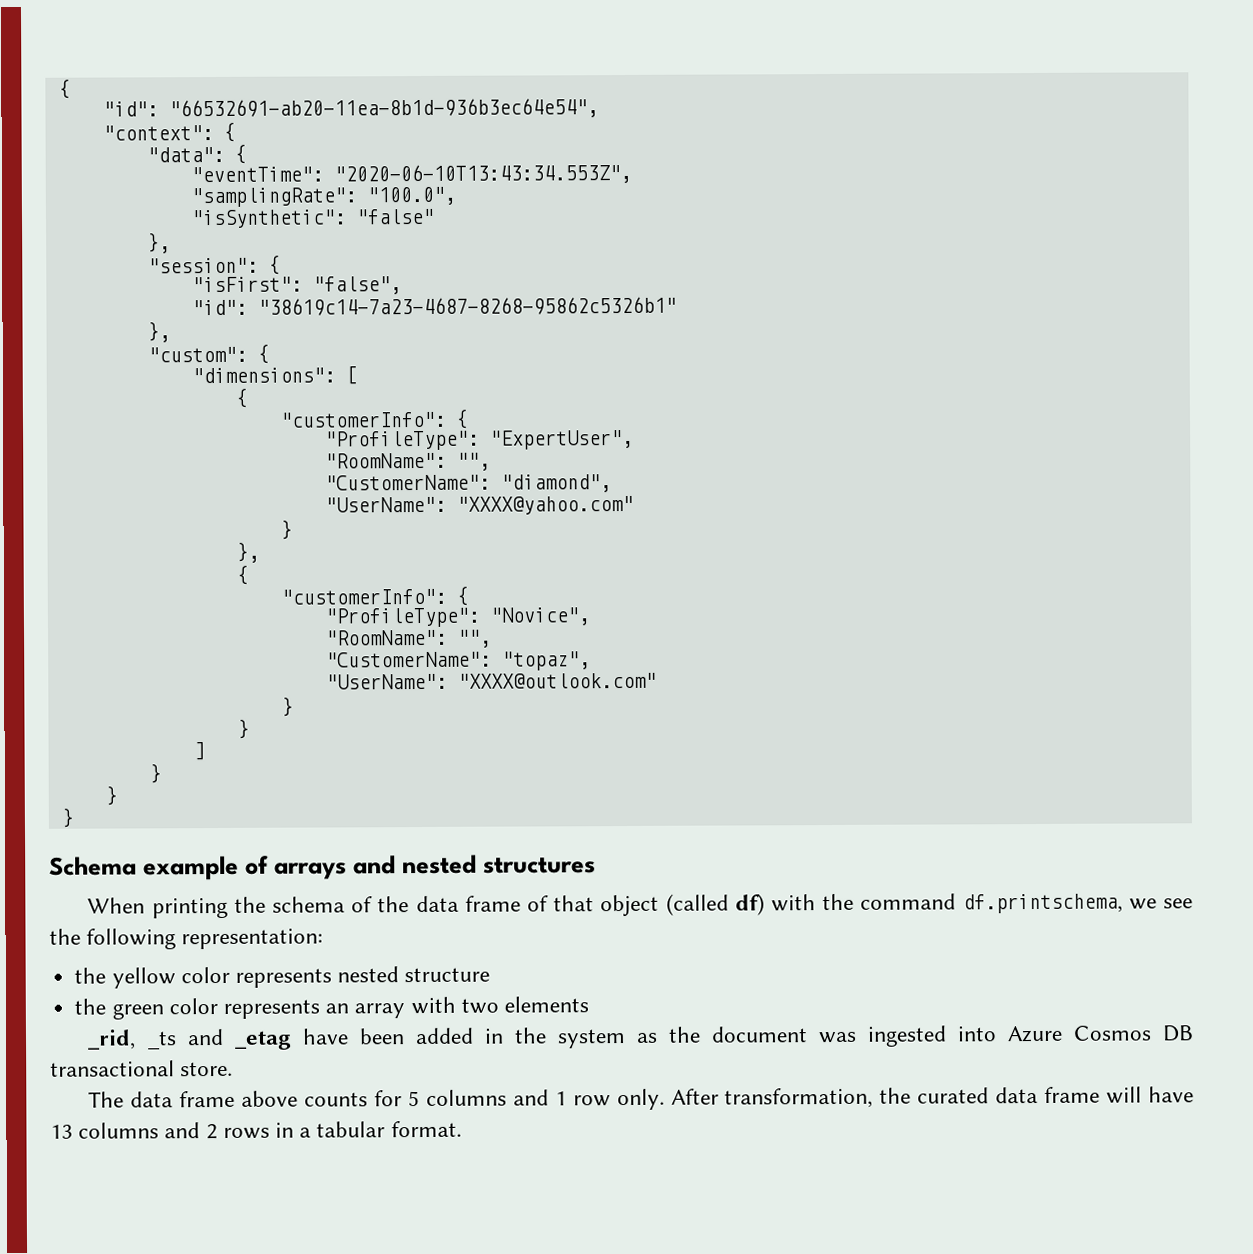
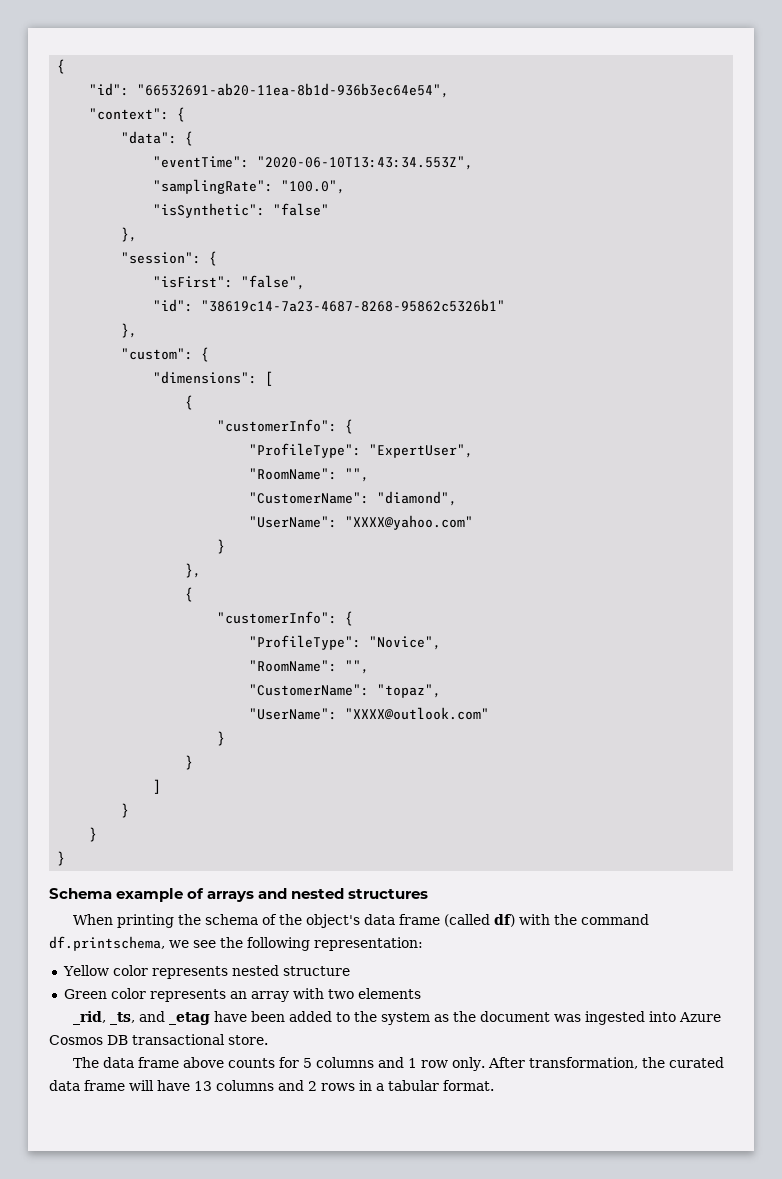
- When printing the schema of the data frame of that object (called df) with the command df.printschema, we see the following representation:
+ When printing the schema of the object's data frame (called df) with the command df.printschema, we see the following representation:
- the yellow color represents nested structure
+ Yellow color represents nested structure
- the green color represents an array with two elements
+ Green color represents an array with two elements
- _rid, _ts and _etag have been added in the system as the document was ingested into Azure Cosmos DB transactional store.
+ _rid, _ts, and _etag have been added to the system as the document was ingested into Azure Cosmos DB transactional store.

